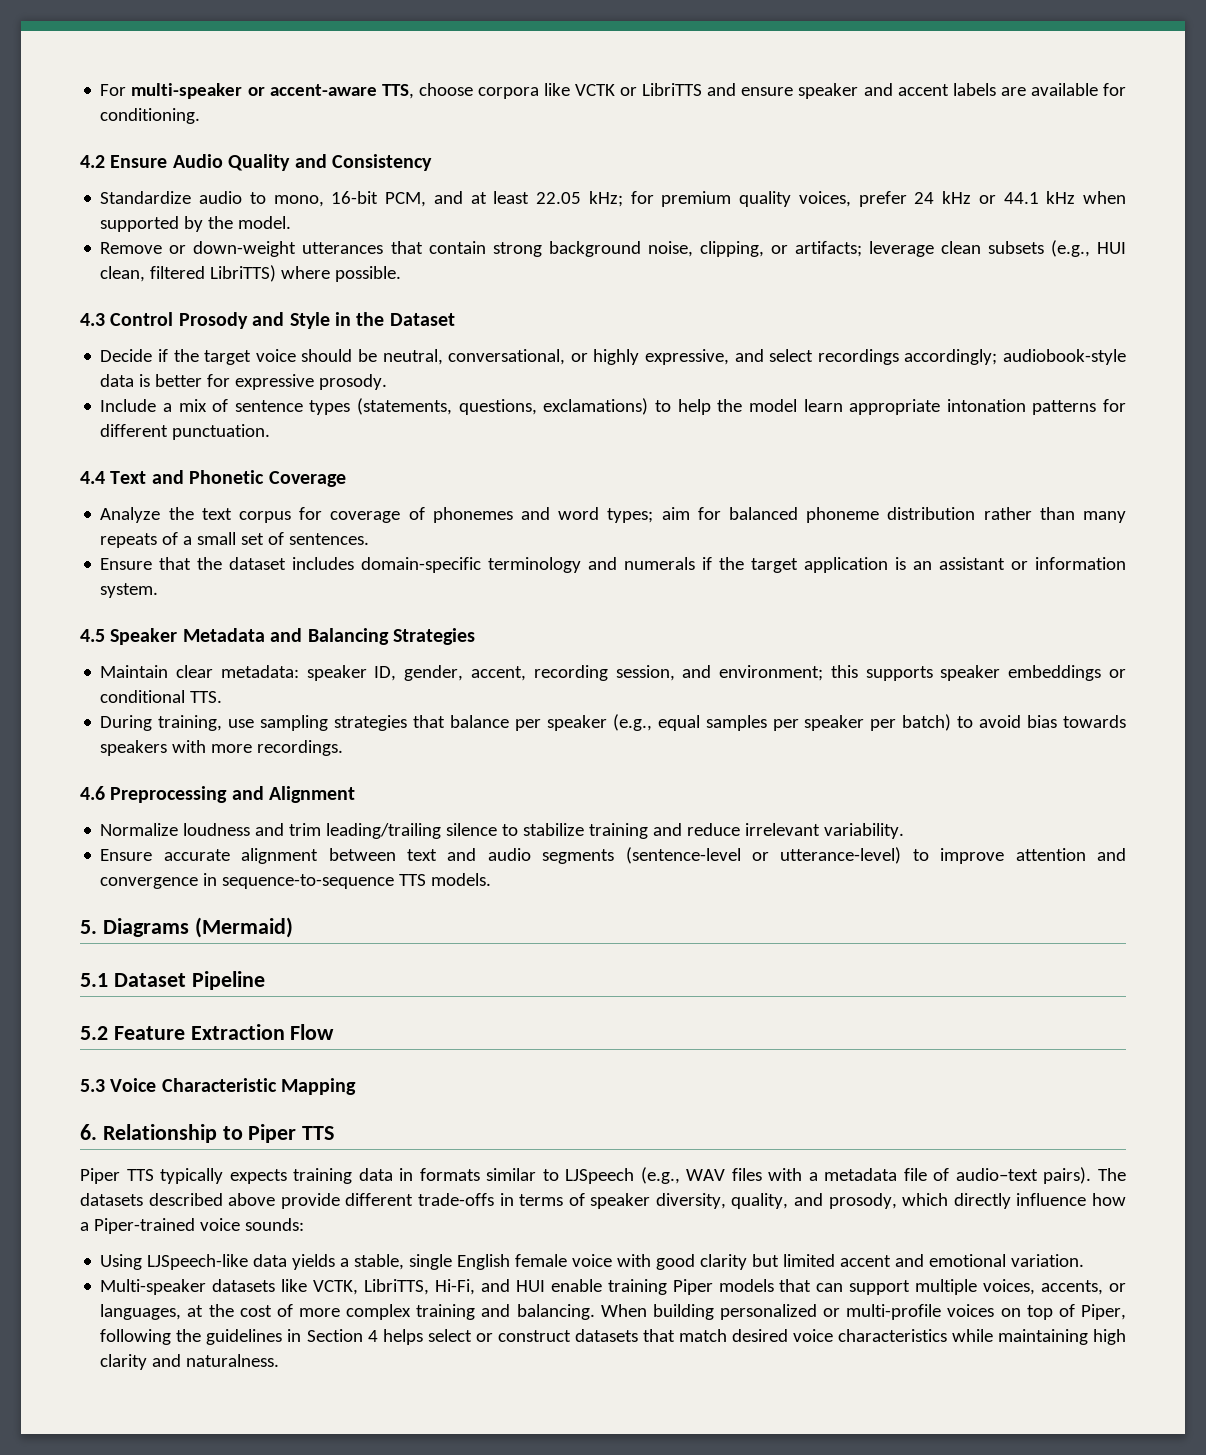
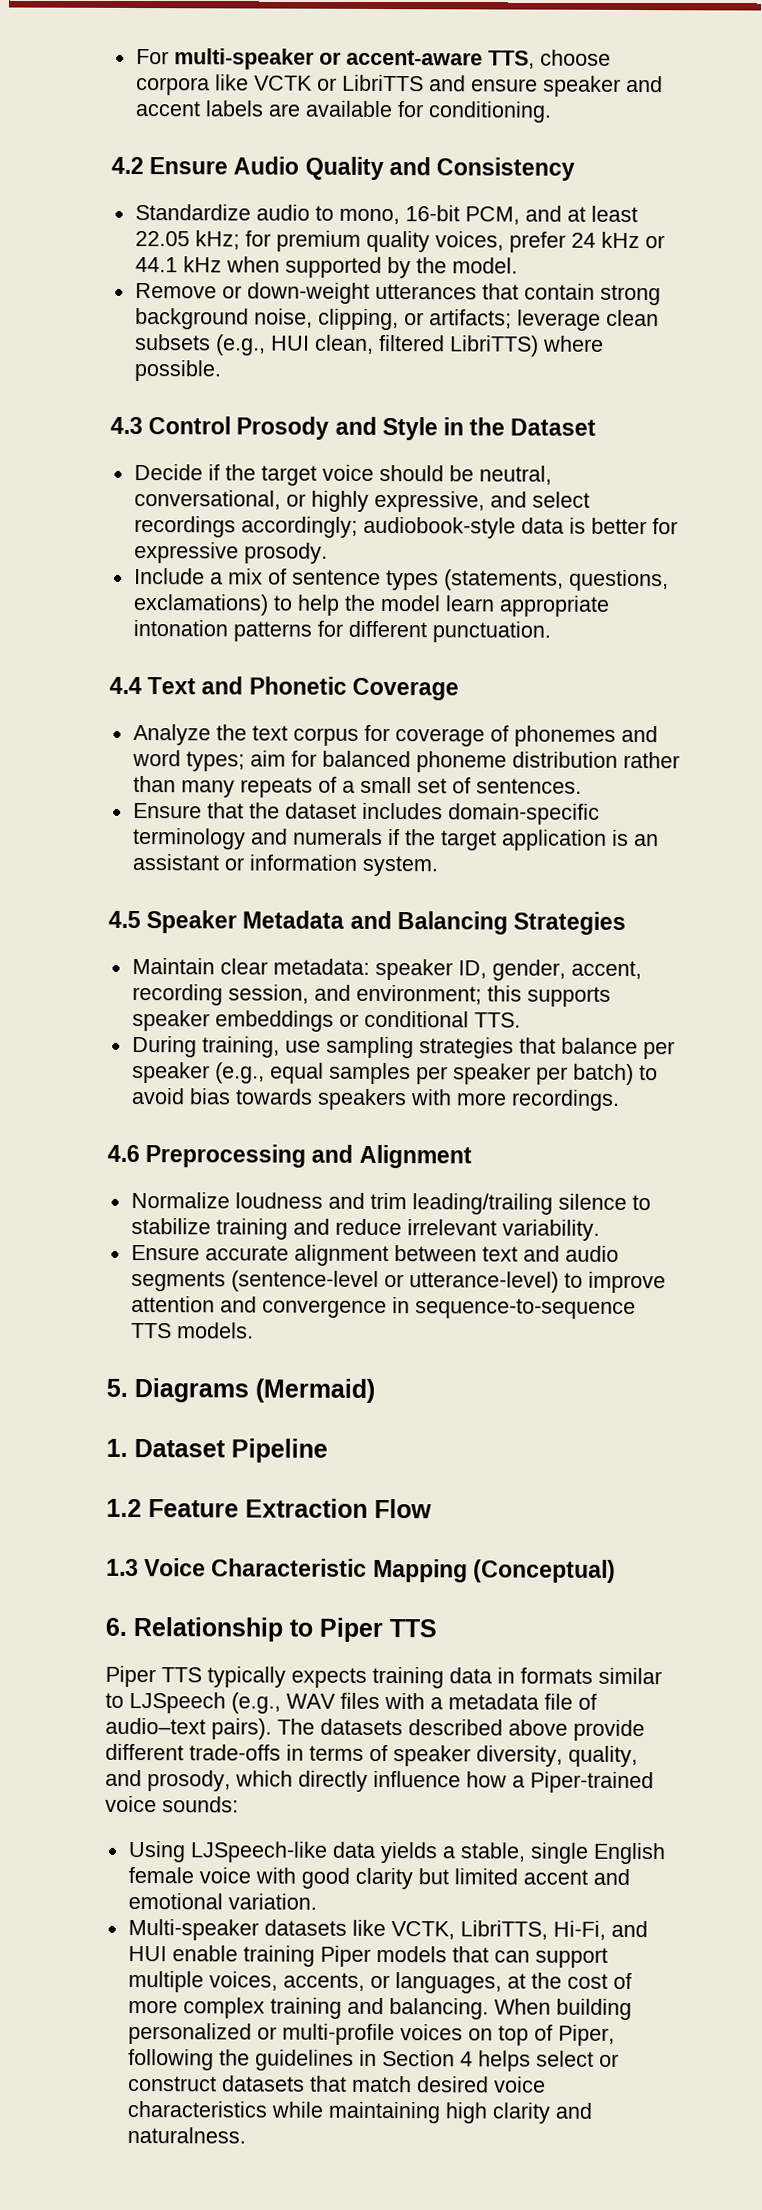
- 5.1 Dataset Pipeline
+ 1. Dataset Pipeline
- 5.2 Feature Extraction Flow
+ 1.2 Feature Extraction Flow
- 5.3 Voice Characteristic Mapping
+ 1.3 Voice Characteristic Mapping (Conceptual)

